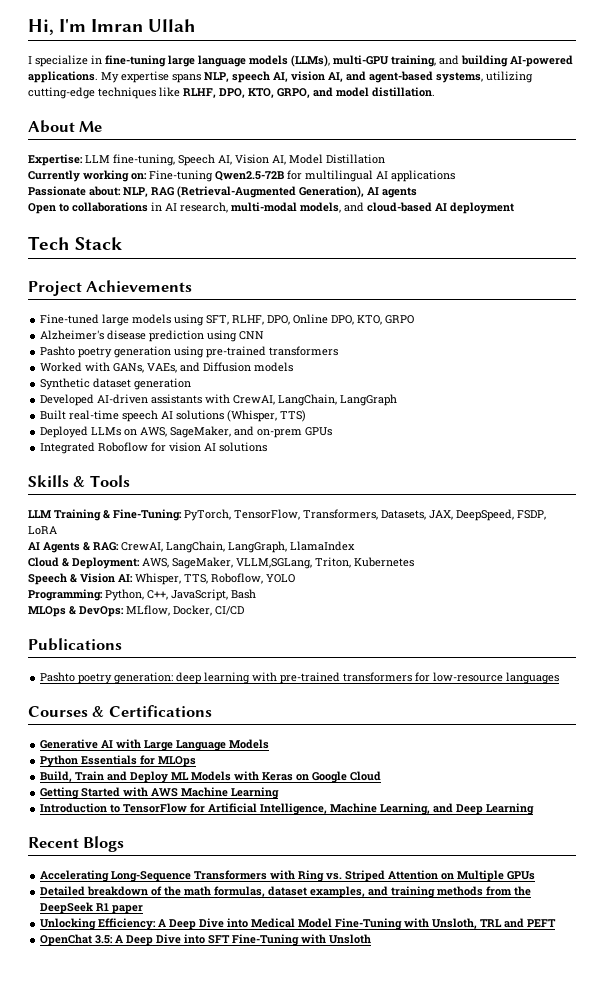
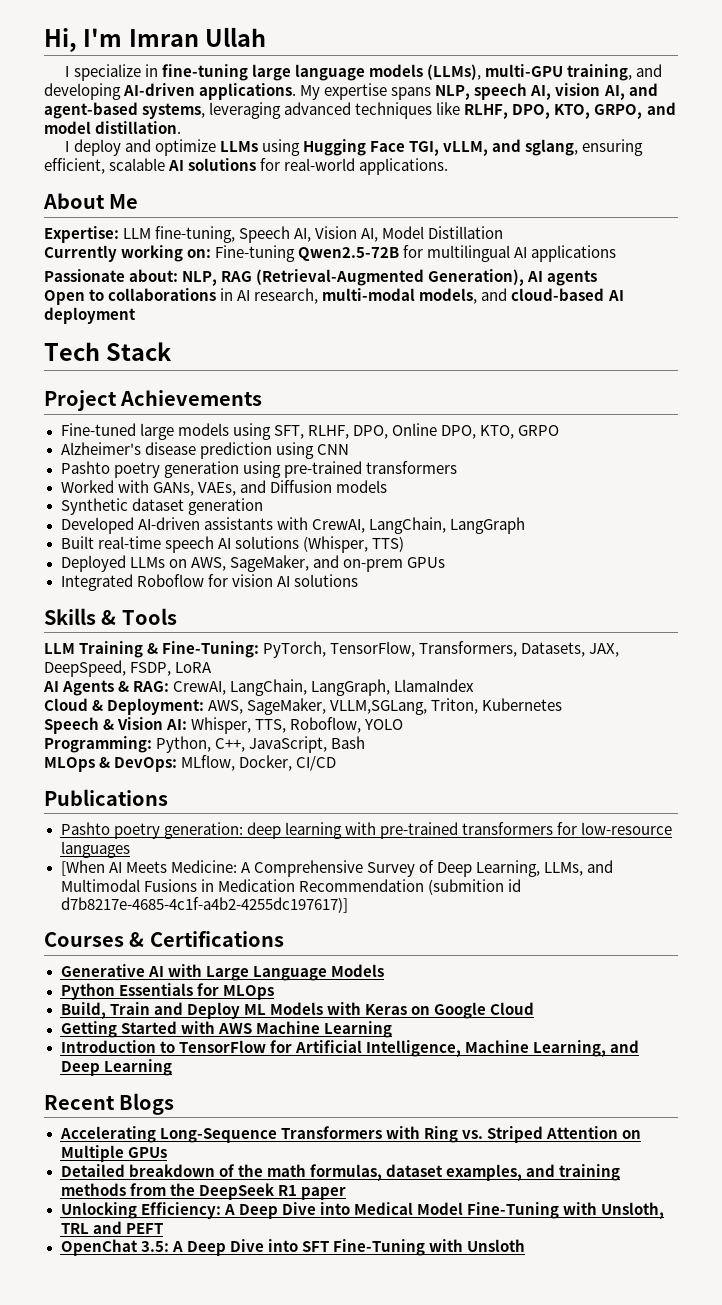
- I specialize in fine-tuning large language models (LLMs), multi-GPU training, and building AI-powered applications.
+ I specialize in fine-tuning large language models (LLMs), multi-GPU training, and developing AI-driven applications.
- My expertise spans NLP, speech AI, vision AI, and agent-based systems, utilizing cutting-edge techniques like RLHF, DPO, KTO, GRPO, and model distillation.
+ My expertise spans NLP, speech AI, vision AI, and agent-based systems, leveraging advanced techniques like RLHF, DPO, KTO, GRPO, and model distillation.
+ I deploy and optimize LLMs using Hugging Face TGI, vLLM, and sglang, ensuring efficient, scalable AI solutions for real-world applications.
+ [When AI Meets Medicine: A Comprehensive Survey of Deep Learning, LLMs, and Multimodal Fusions in Medication Recommendation (submition id d7b8217e-4685-4c1f-a4b2-4255dc197617)]

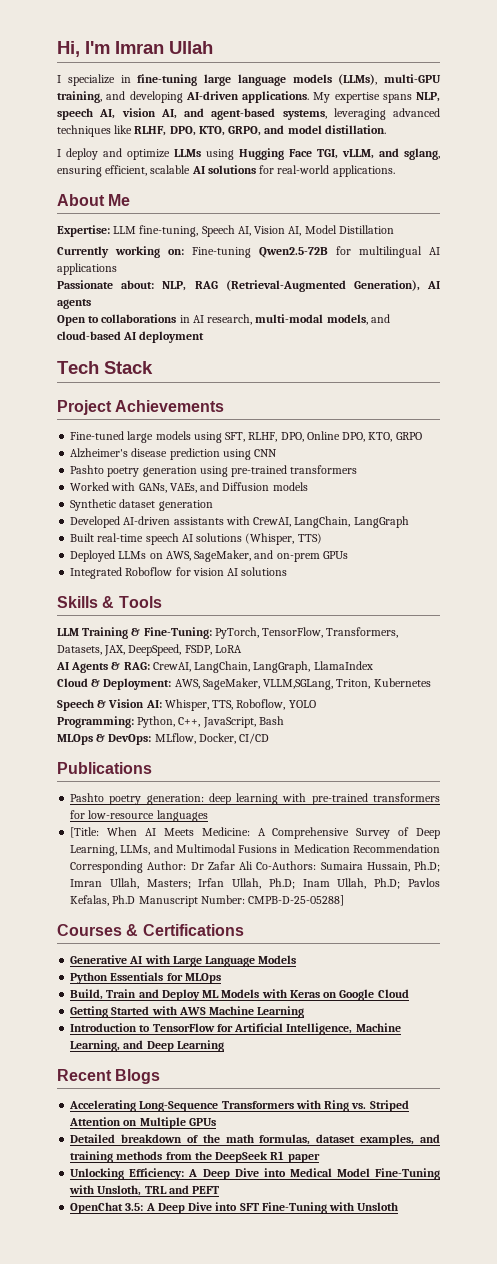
- [When AI Meets Medicine: A Comprehensive Survey of Deep Learning, LLMs, and Multimodal Fusions in Medication Recommendation (submition id d7b8217e-4685-4c1f-a4b2-4255dc197617)]
+ [Title: When AI Meets Medicine: A Comprehensive Survey of Deep Learning, LLMs, and Multimodal Fusions in Medication Recommendation Corresponding Author: Dr Zafar Ali Co-Authors: Sumaira Hussain, Ph.D; Imran Ullah, Masters; Irfan Ullah, Ph.D; Inam Ullah, Ph.D; Pavlos Kefalas, Ph.D Manuscript Number: CMPB-D-25-05288]

